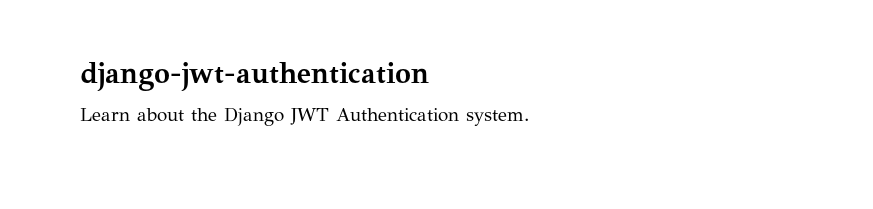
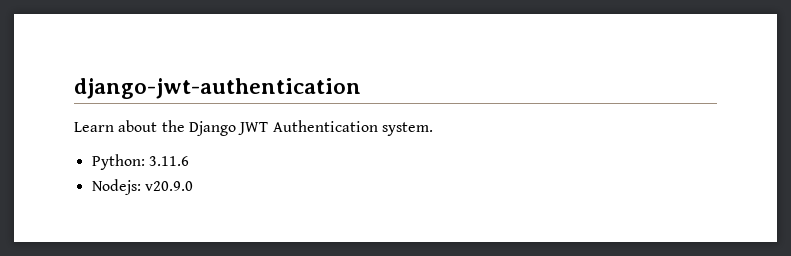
+ Python: 3.11.6
+ Nodejs: v20.9.0

